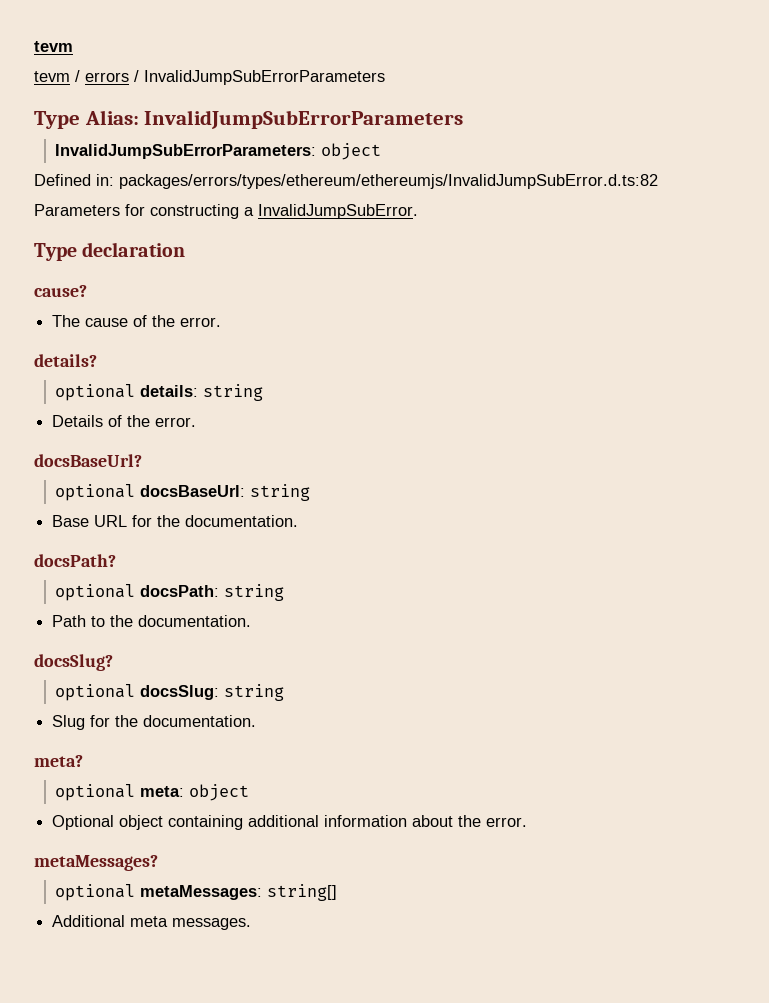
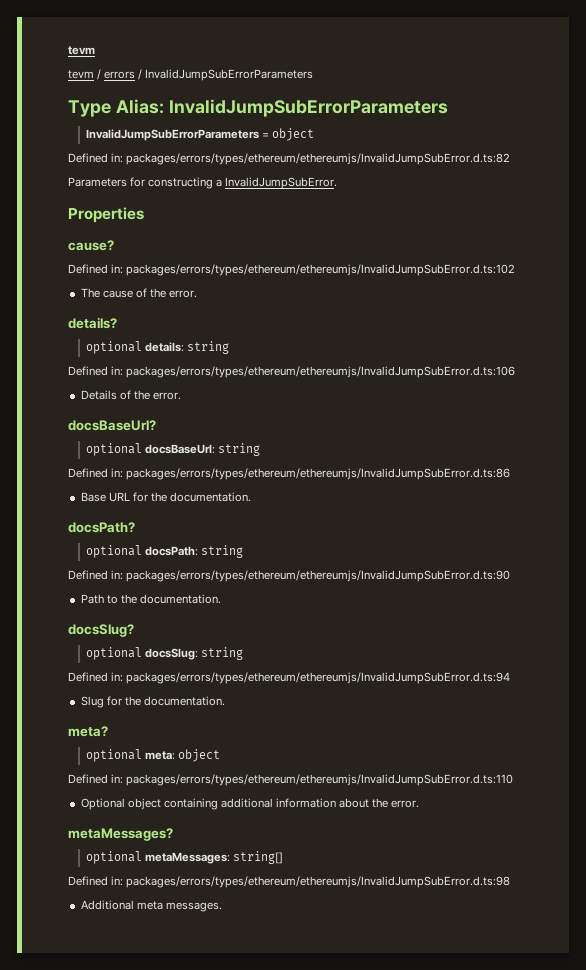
- InvalidJumpSubErrorParameters: object
+ InvalidJumpSubErrorParameters = object
- Type declaration
+ Properties
+ Defined in: packages/errors/types/ethereum/ethereumjs/InvalidJumpSubError.d.ts:102
+ Defined in: packages/errors/types/ethereum/ethereumjs/InvalidJumpSubError.d.ts:106
+ Defined in: packages/errors/types/ethereum/ethereumjs/InvalidJumpSubError.d.ts:86
+ Defined in: packages/errors/types/ethereum/ethereumjs/InvalidJumpSubError.d.ts:90
+ Defined in: packages/errors/types/ethereum/ethereumjs/InvalidJumpSubError.d.ts:94
+ Defined in: packages/errors/types/ethereum/ethereumjs/InvalidJumpSubError.d.ts:110
+ Defined in: packages/errors/types/ethereum/ethereumjs/InvalidJumpSubError.d.ts:98

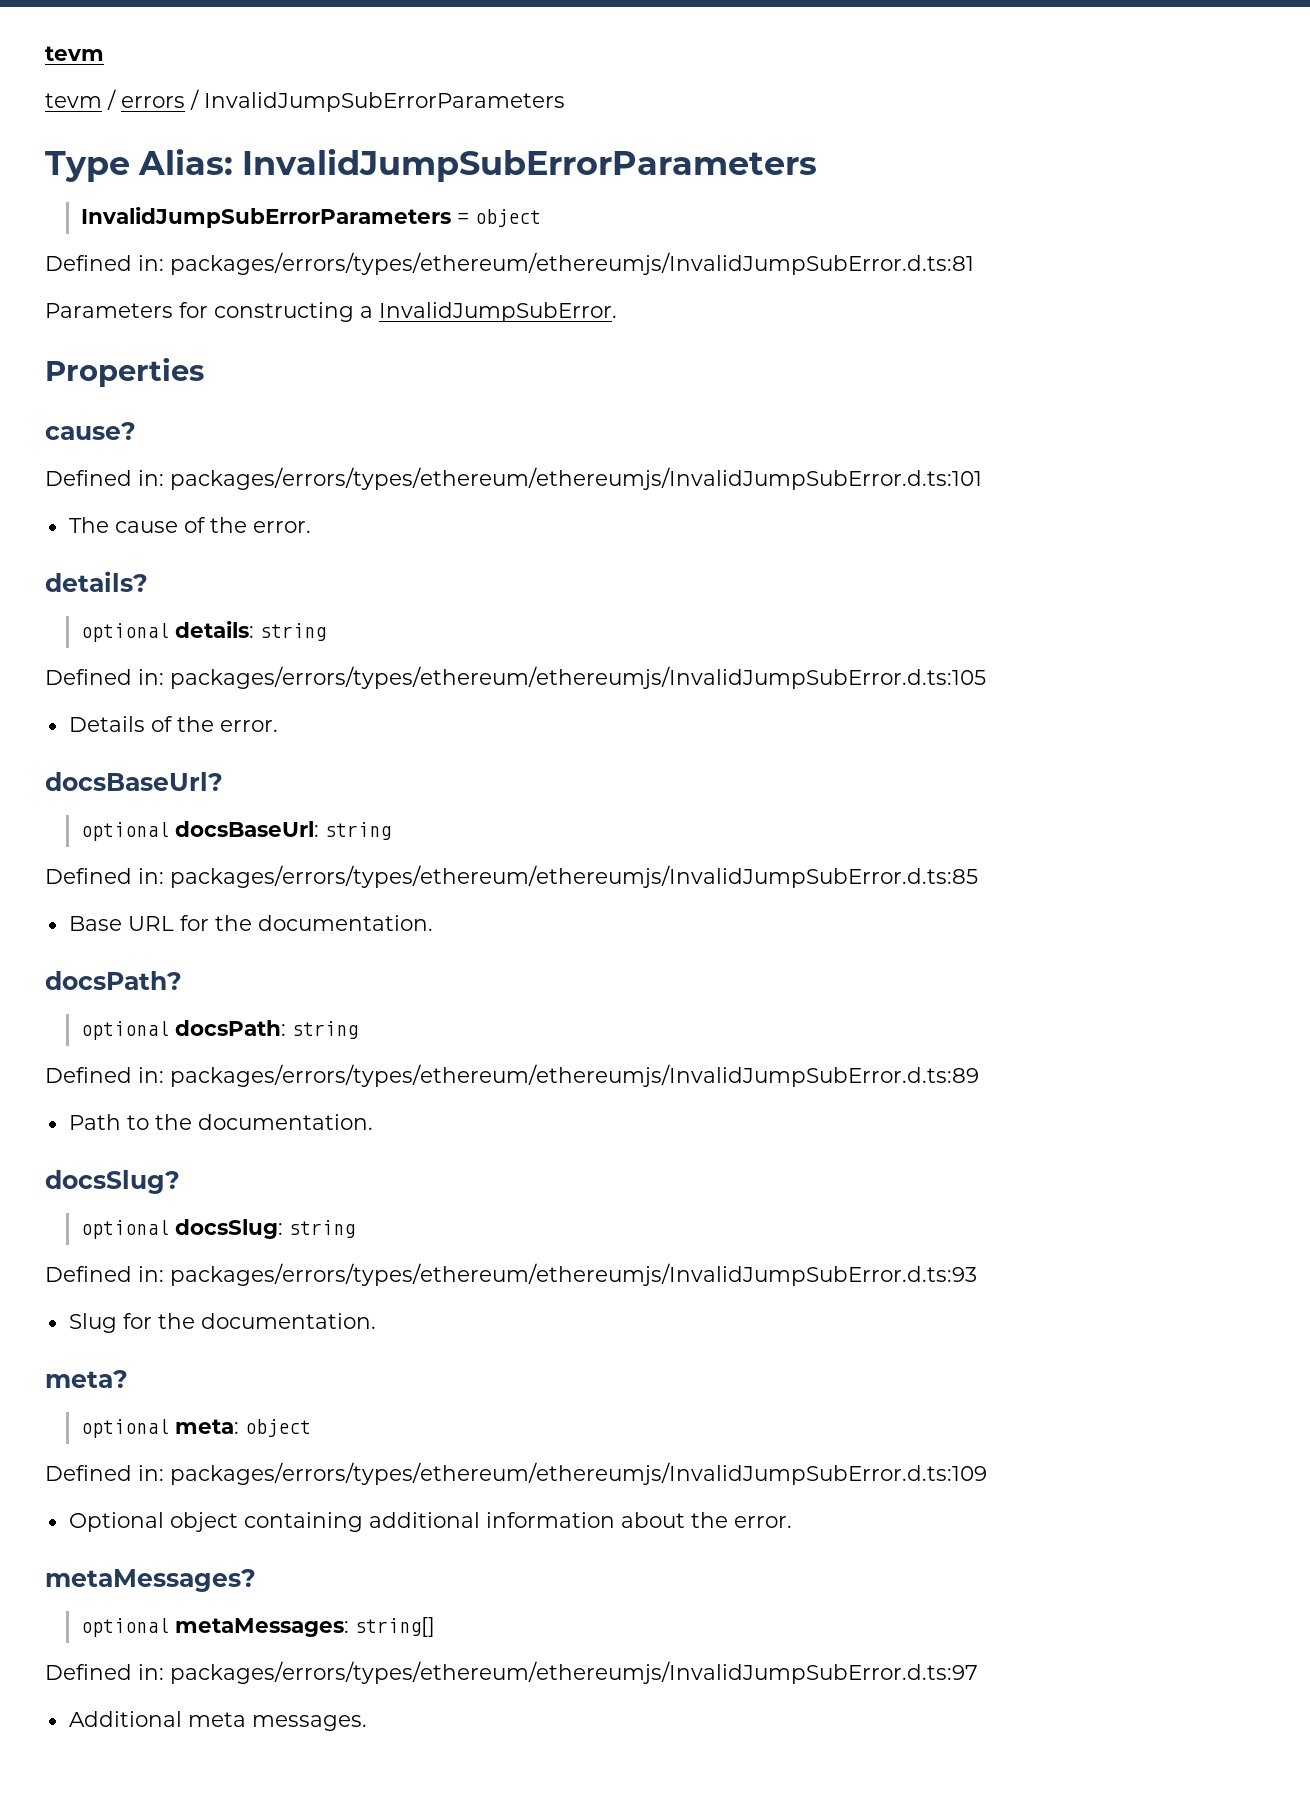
- Defined in: packages/errors/types/ethereum/ethereumjs/InvalidJumpSubError.d.ts:82
+ Defined in: packages/errors/types/ethereum/ethereumjs/InvalidJumpSubError.d.ts:81
- Defined in: packages/errors/types/ethereum/ethereumjs/InvalidJumpSubError.d.ts:102
+ Defined in: packages/errors/types/ethereum/ethereumjs/InvalidJumpSubError.d.ts:101
- Defined in: packages/errors/types/ethereum/ethereumjs/InvalidJumpSubError.d.ts:106
+ Defined in: packages/errors/types/ethereum/ethereumjs/InvalidJumpSubError.d.ts:105
- Defined in: packages/errors/types/ethereum/ethereumjs/InvalidJumpSubError.d.ts:86
+ Defined in: packages/errors/types/ethereum/ethereumjs/InvalidJumpSubError.d.ts:85
- Defined in: packages/errors/types/ethereum/ethereumjs/InvalidJumpSubError.d.ts:90
+ Defined in: packages/errors/types/ethereum/ethereumjs/InvalidJumpSubError.d.ts:89
- Defined in: packages/errors/types/ethereum/ethereumjs/InvalidJumpSubError.d.ts:94
+ Defined in: packages/errors/types/ethereum/ethereumjs/InvalidJumpSubError.d.ts:93
- Defined in: packages/errors/types/ethereum/ethereumjs/InvalidJumpSubError.d.ts:110
+ Defined in: packages/errors/types/ethereum/ethereumjs/InvalidJumpSubError.d.ts:109
- Defined in: packages/errors/types/ethereum/ethereumjs/InvalidJumpSubError.d.ts:98
+ Defined in: packages/errors/types/ethereum/ethereumjs/InvalidJumpSubError.d.ts:97

